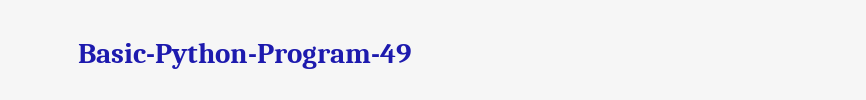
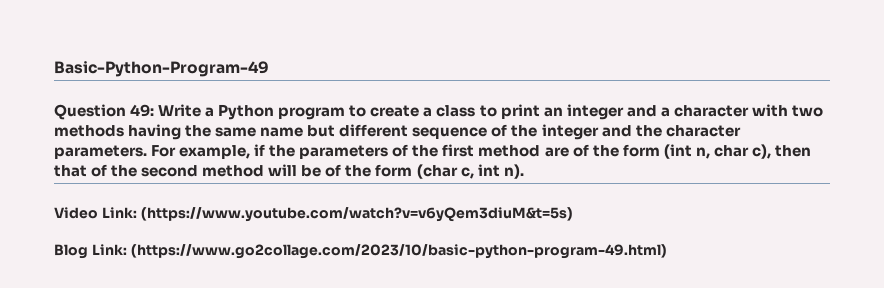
+ Question 49: Write a Python program to create a class to print an integer and a character with two methods having the same name but different sequence of the integer and the character parameters. For example, if the parameters of the first method are of the form (int n, char c), then that of the second method will be of the form (char c, int n).
+ Video Link: (https://www.youtube.com/watch?v=v6yQem3diuM&t=5s)
+ Blog Link: (https://www.go2collage.com/2023/10/basic-python-program-49.html)

